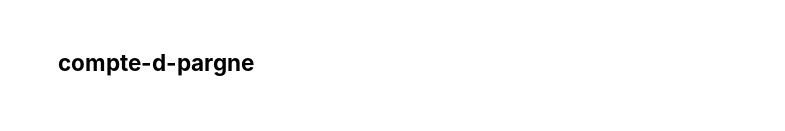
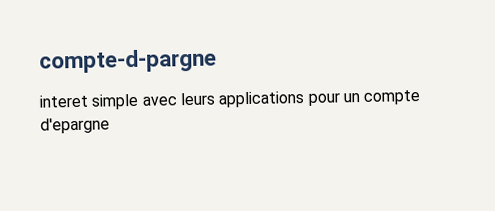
+ interet simple avec leurs applications pour un compte d'epargne

